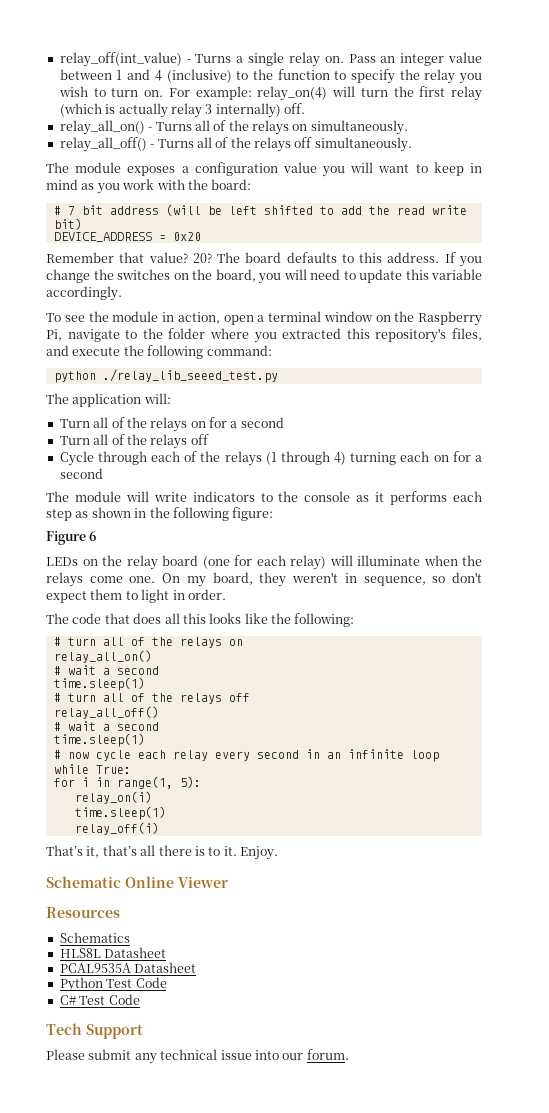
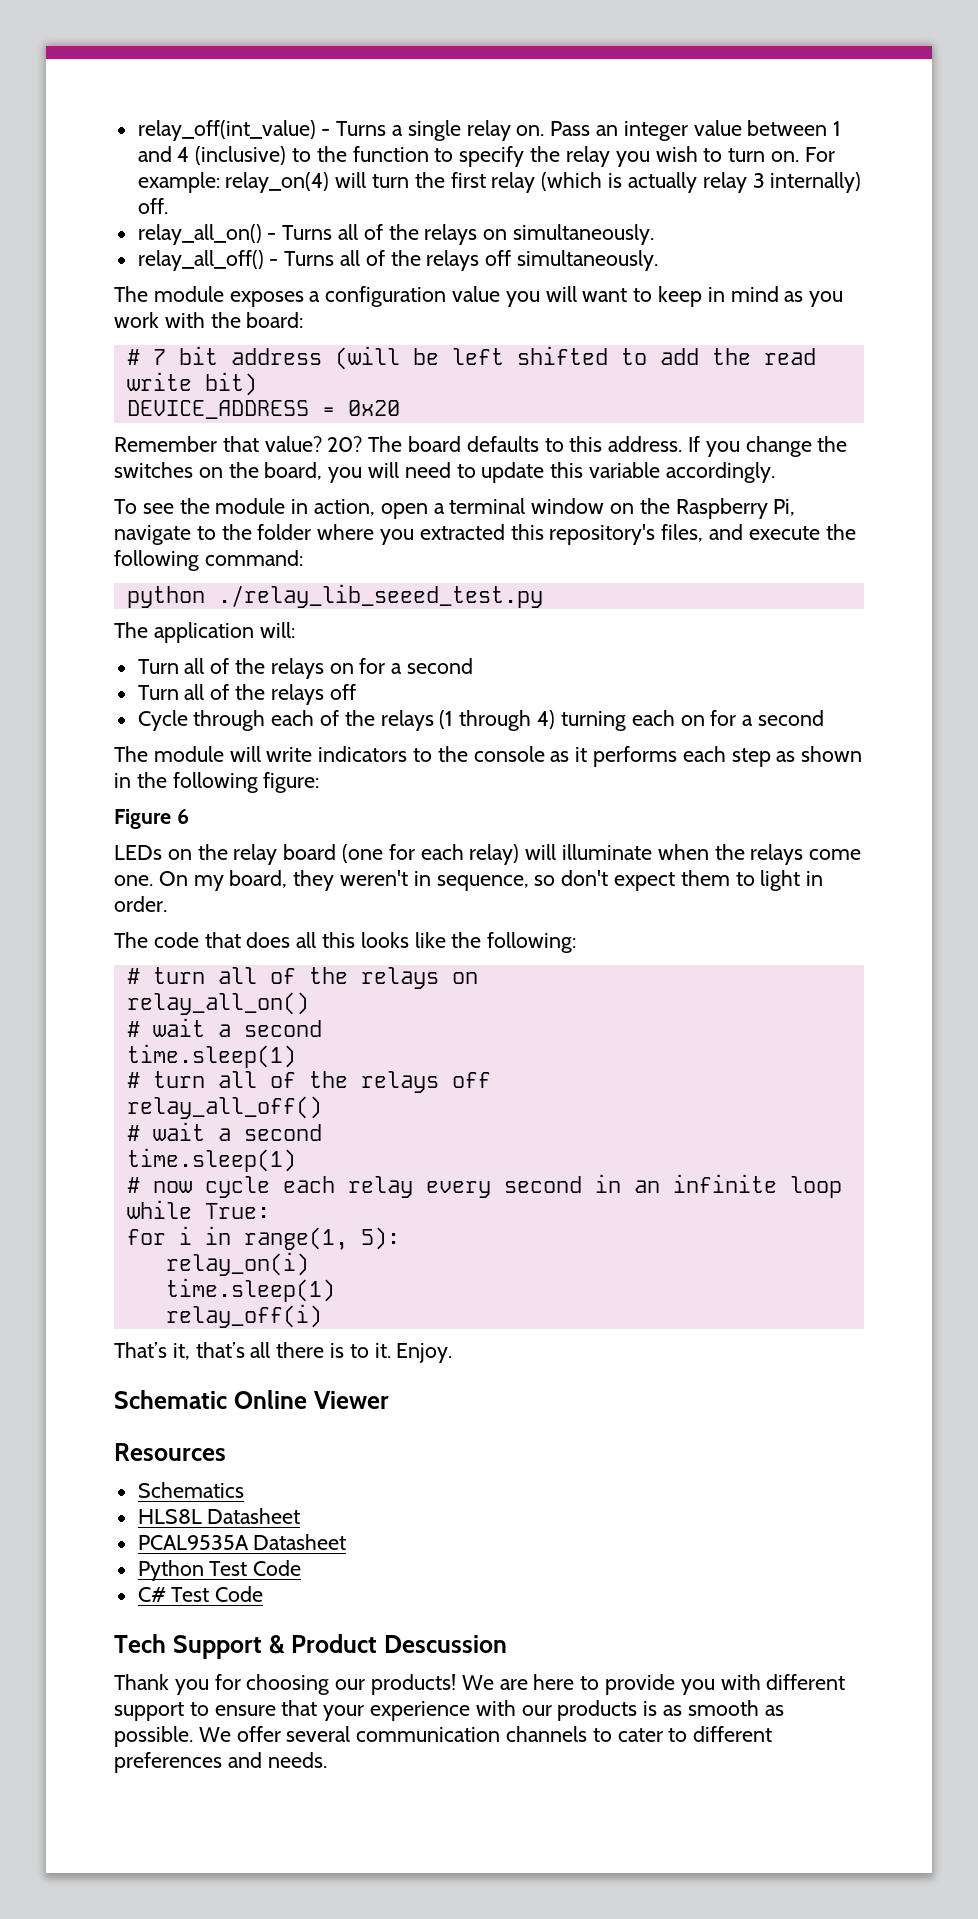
- Tech Support
- Please submit any technical issue into our forum.
+ Tech Support & Product Descussion
+ Thank you for choosing our products! We are here to provide you with different support to ensure that your experience with our products is as smooth as possible. We offer several communication channels to cater to different preferences and needs.

